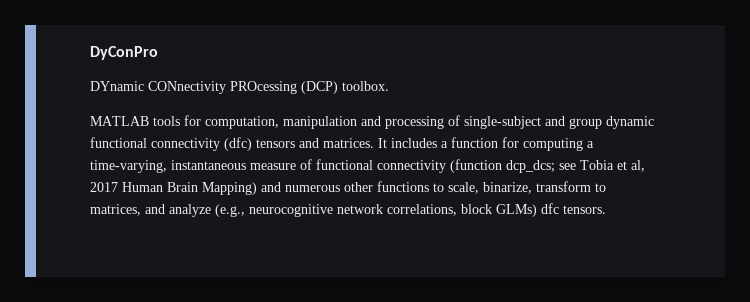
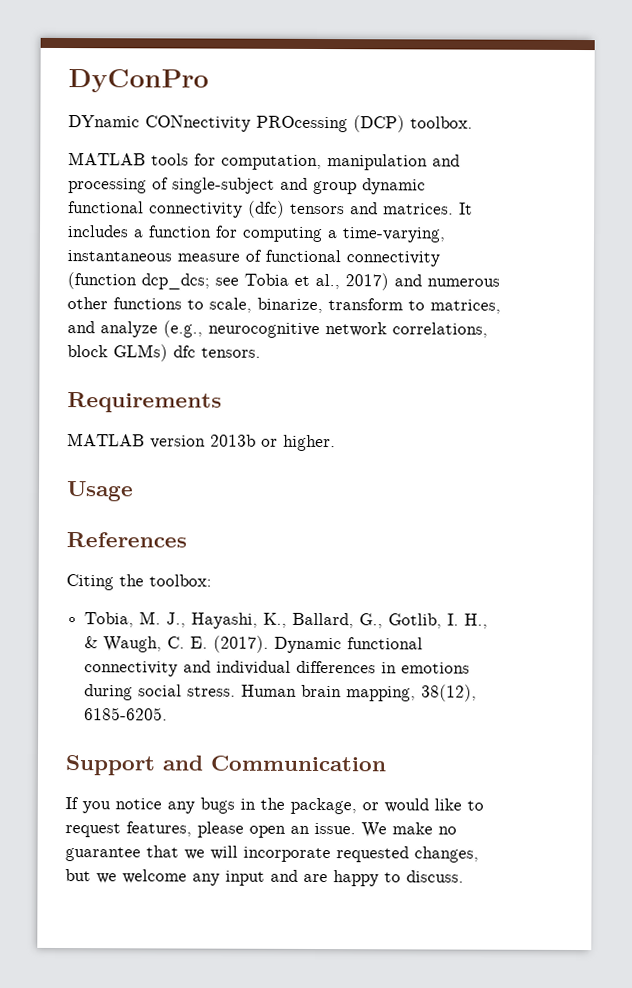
- It includes a function for computing a time-varying, instantaneous measure of functional connectivity (function dcp_dcs; see Tobia et al, 2017 Human Brain Mapping) and numerous other functions to scale, binarize, transform to matrices, and analyze (e.g., neurocognitive network correlations, block GLMs) dfc tensors.
+ It includes a function for computing a time-varying, instantaneous measure of functional connectivity (function dcp_dcs; see Tobia et al., 2017) and numerous other functions to scale, binarize, transform to matrices, and analyze (e.g., neurocognitive network correlations, block GLMs) dfc tensors.
+ Requirements
+ MATLAB version 2013b or higher.
+ Usage
+ References
+ Citing the toolbox:
+ Tobia, M. J., Hayashi, K., Ballard, G., Gotlib, I. H., & Waugh, C. E. (2017). Dynamic functional connectivity and individual differences in emotions during social stress. Human brain mapping, 38(12), 6185-6205.
+ Support and Communication
+ If you notice any bugs in the package, or would like to request features, please open an issue. We make no guarantee that we will incorporate requested changes, but we welcome any input and are happy to discuss.

